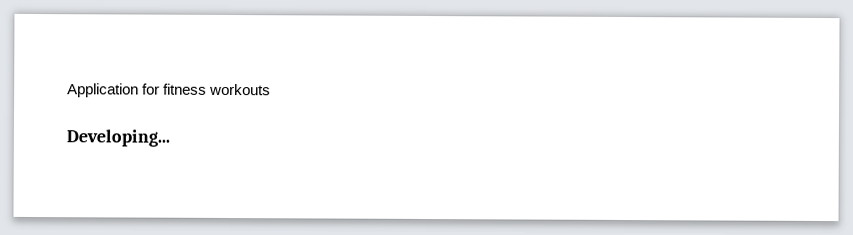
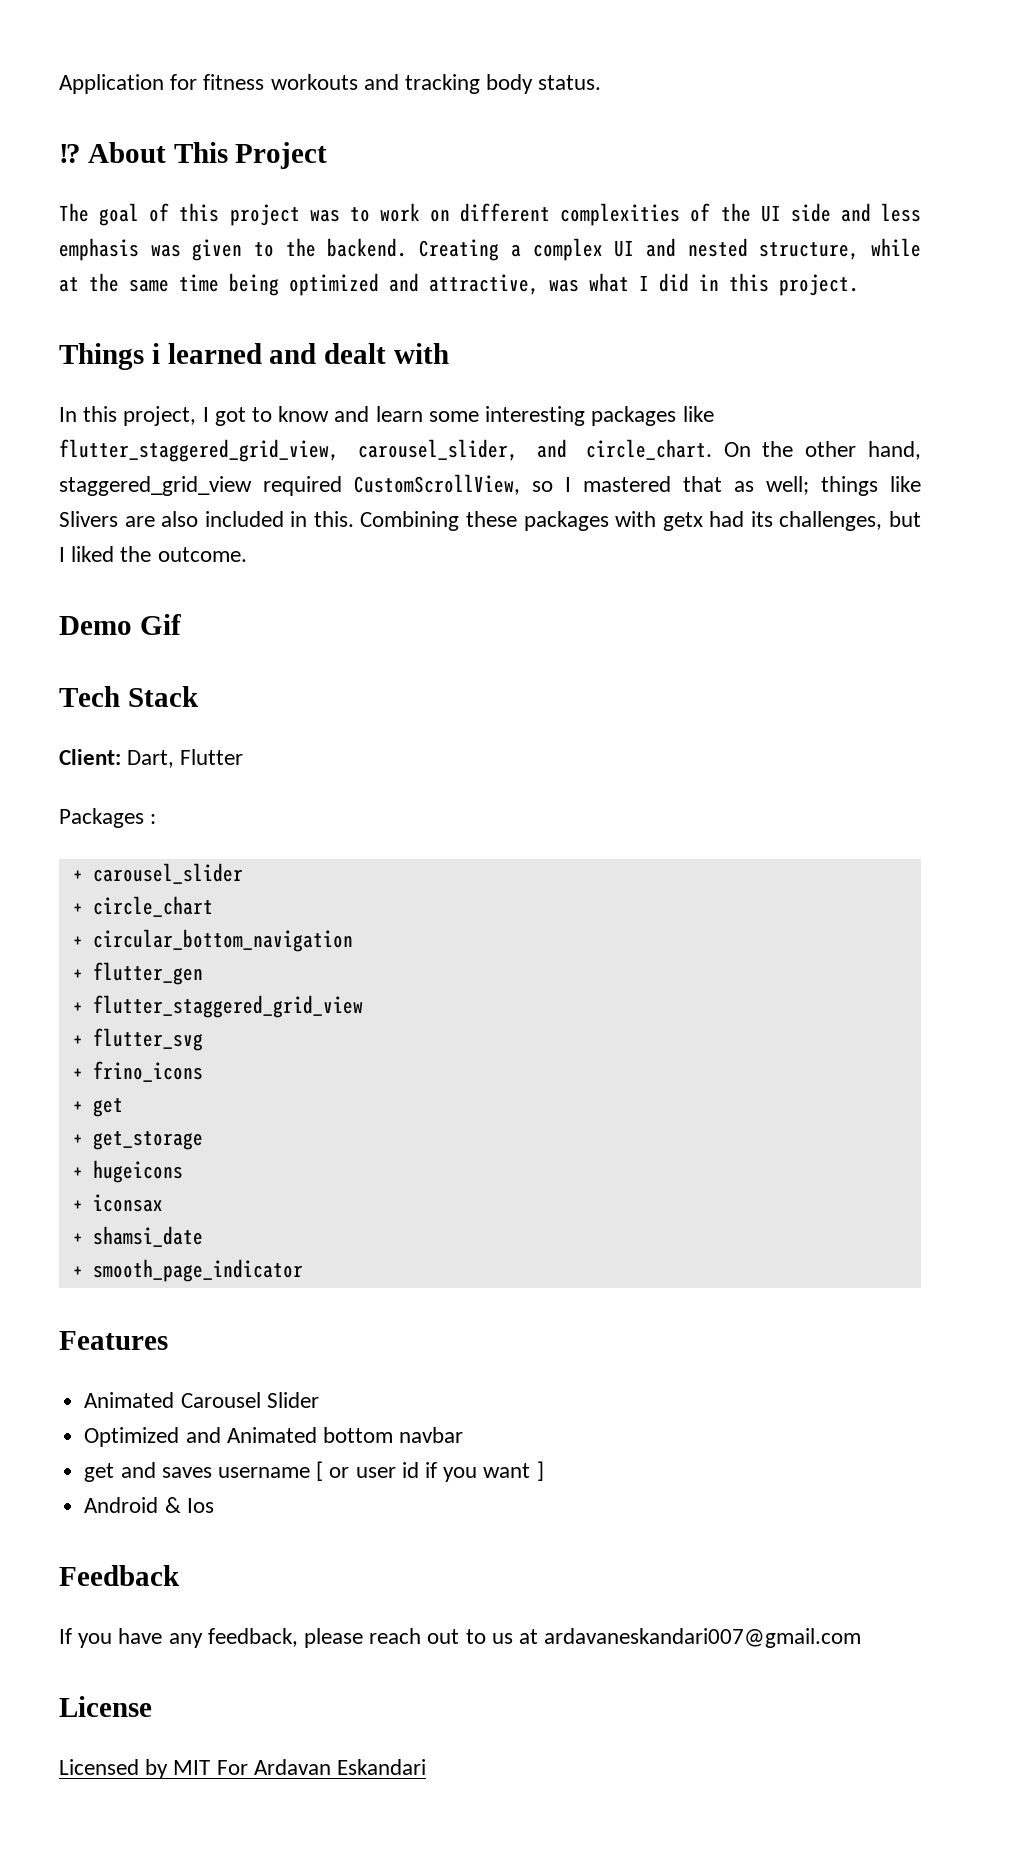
- Application for fitness workouts
- Developing...
+ Application for fitness workouts and tracking body status.
+ ⁉ About This Project
+ The goal of this project was to work on different complexities of the UI side and less emphasis was given to the backend. Creating a complex UI and nested structure, while at the same time being optimized and attractive, was what I did in this project.
+ Things i learned and dealt with
+ In this project, I got to know and learn some interesting packages like flutter_staggered_grid_view, carousel_slider, and circle_chart. On the other hand, staggered_grid_view required CustomScrollView, so I mastered that as well; things like Slivers are also included in this. Combining these packages with getx had its challenges, but I liked the outcome.
+ Demo Gif
+ Tech Stack
+ Client: Dart, Flutter
+ Packages :
+ + carousel_slider
+ + circle_chart
+ + circular_bottom_navigation
+ + flutter_gen
+ + flutter_staggered_grid_view
+ + flutter_svg
+ + frino_icons
+ + get
+ + get_storage
+ + hugeicons
+ + iconsax
+ + shamsi_date
+ + smooth_page_indicator
+ Features
+ Animated Carousel Slider
+ Optimized and Animated bottom navbar
+ get and saves username [ or user id if you want ]
+ Android & Ios
+ Feedback
+ If you have any feedback, please reach out to us at ardavaneskandari007@gmail.com
+ License
+ Licensed by MIT For Ardavan Eskandari

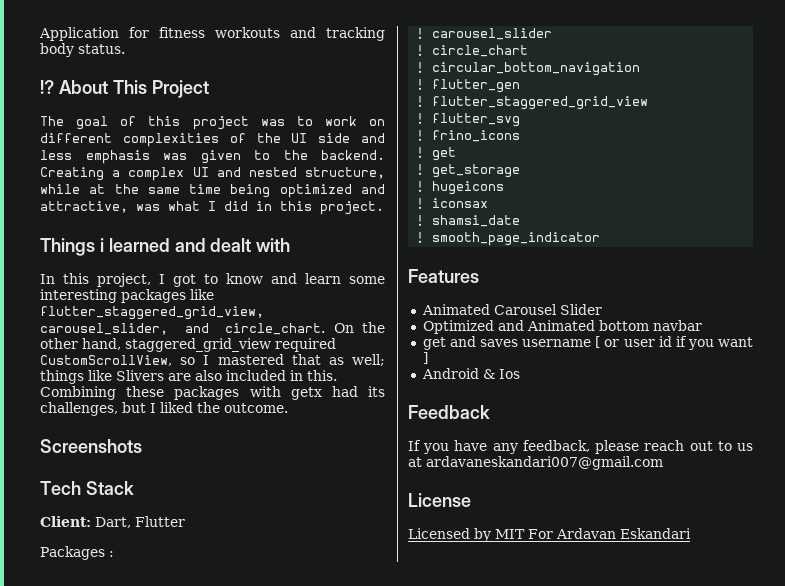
- Demo Gif
+ Screenshots
- + carousel_slider
+ ! carousel_slider
- + circle_chart
+ ! circle_chart
- + circular_bottom_navigation
+ ! circular_bottom_navigation
- + flutter_gen
+ ! flutter_gen
- + flutter_staggered_grid_view
+ ! flutter_staggered_grid_view
- + flutter_svg
+ ! flutter_svg
- + frino_icons
+ ! frino_icons
- + get
+ ! get
- + get_storage
+ ! get_storage
- + hugeicons
+ ! hugeicons
- + iconsax
+ ! iconsax
- + shamsi_date
+ ! shamsi_date
- + smooth_page_indicator
+ ! smooth_page_indicator

